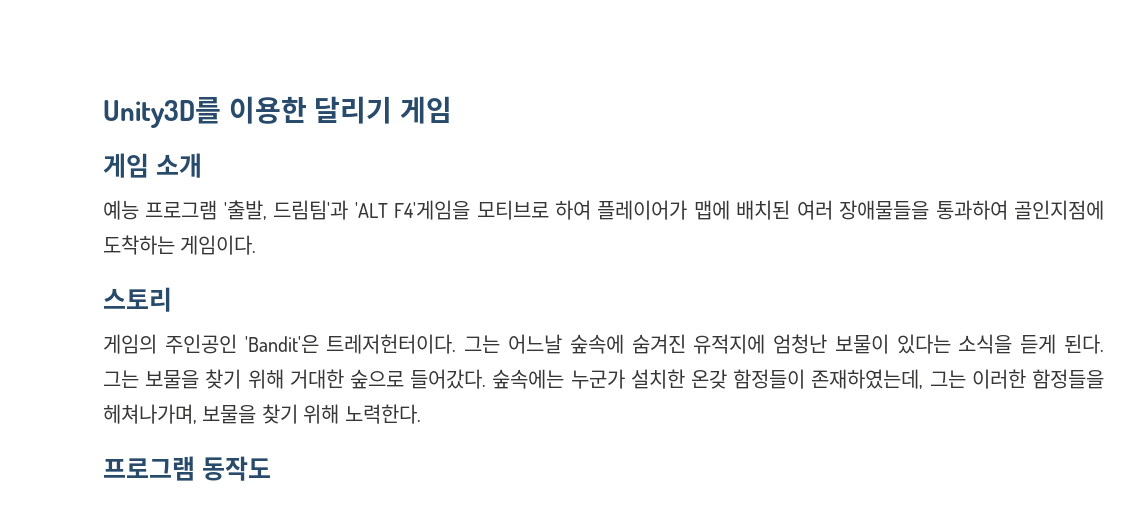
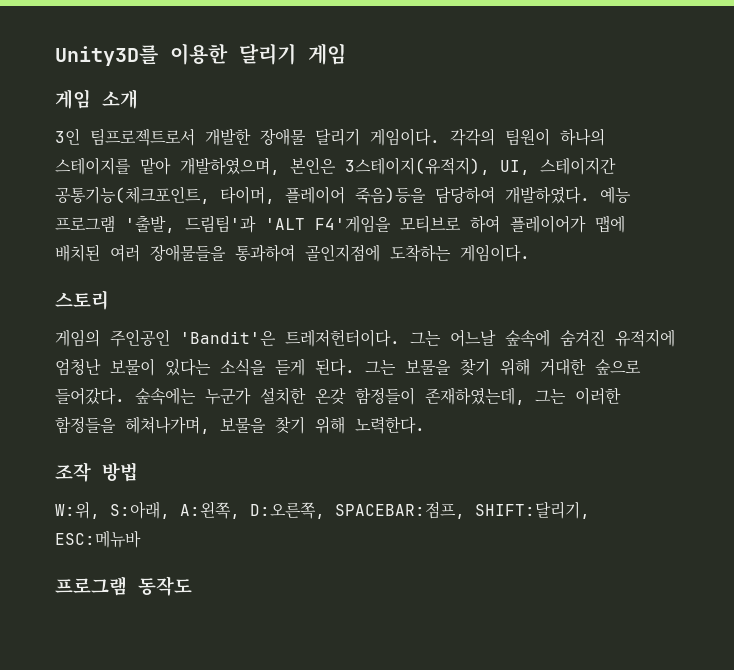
+ 3인 팀프로젝트로서 개발한 장애물 달리기 게임이다. 각각의 팀원이 하나의 스테이지를 맡아 개발하였으며, 본인은 3스테이지(유적지), UI, 스테이지간 공통기능(체크포인트, 타이머, 플레이어 죽음)등을 담당하여 개발하였다.
+ 조작 방법
+ W:위, S:아래, A:왼쪽, D:오른쪽, SPACEBAR:점프, SHIFT:달리기, ESC:메뉴바

